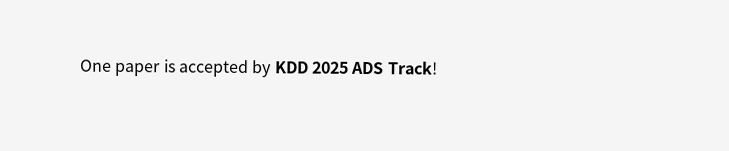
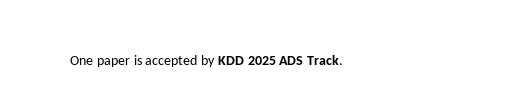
- One paper is accepted by KDD 2025 ADS Track!
+ One paper is accepted by KDD 2025 ADS Track.

